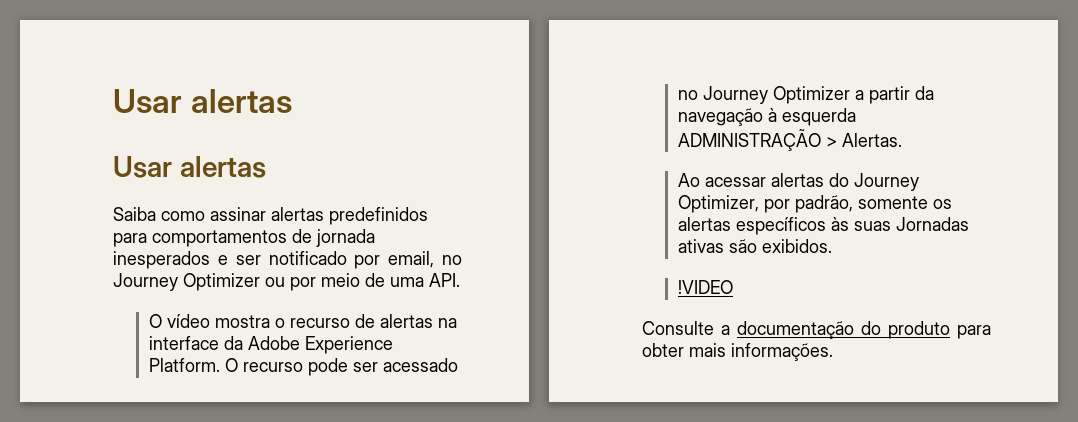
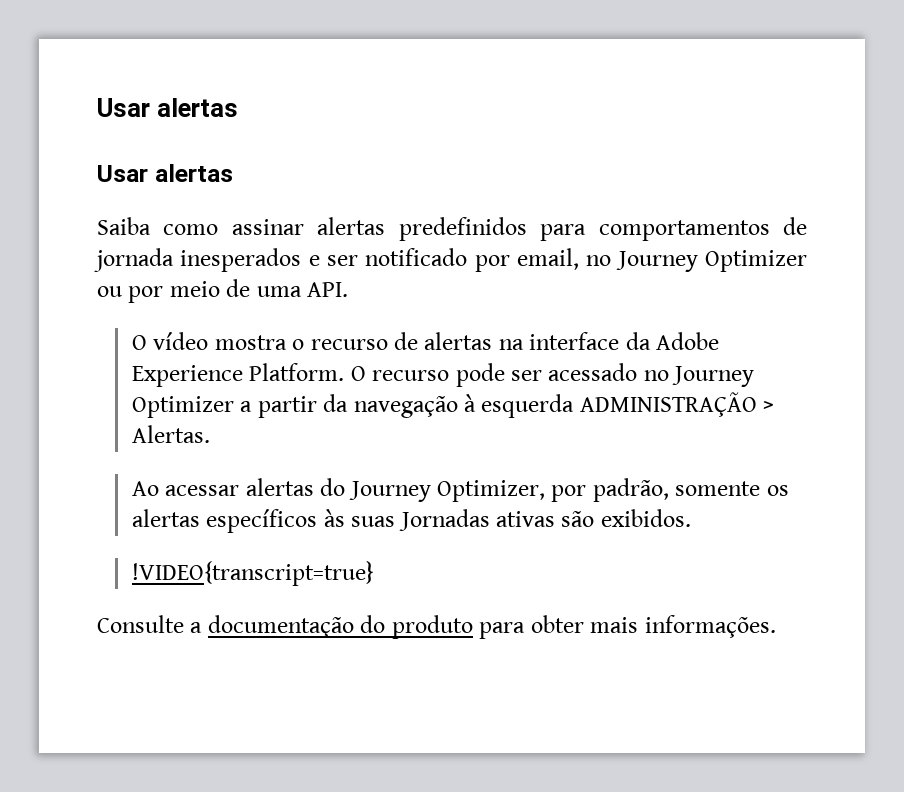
- !VIDEO
+ !VIDEO{transcript=true}

